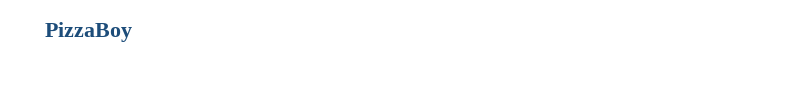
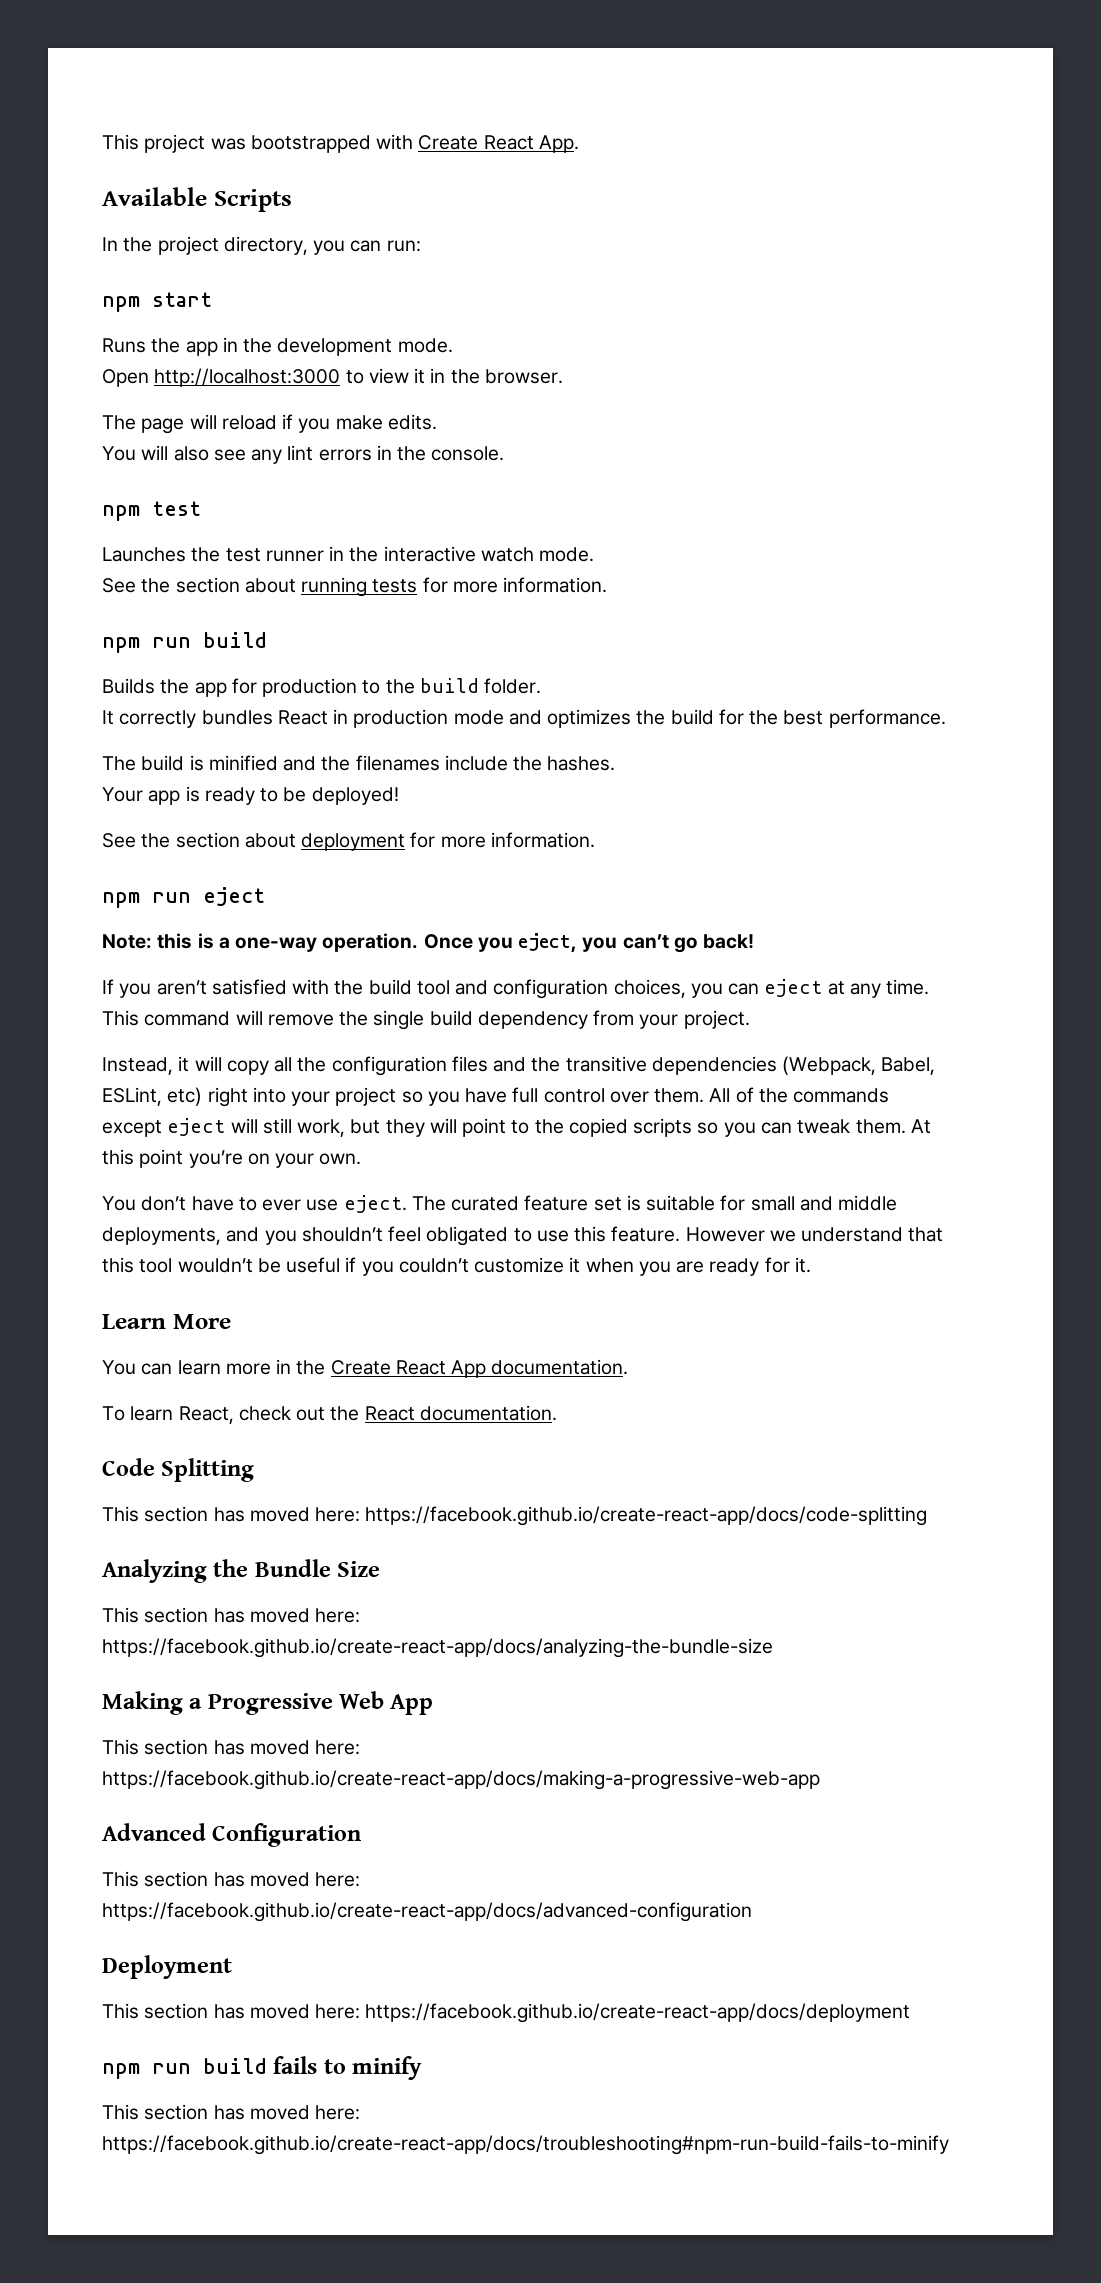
- PizzaBoy
+ This project was bootstrapped with Create React App.
+ Available Scripts
+ In the project directory, you can run:
+ npm start
+ Runs the app in the development mode.
+ Open http://localhost:3000 to view it in the browser.
+ The page will reload if you make edits.
+ You will also see any lint errors in the console.
+ npm test
+ Launches the test runner in the interactive watch mode.
+ See the section about running tests for more information.
+ npm run build
+ Builds the app for production to the build folder.
+ It correctly bundles React in production mode and optimizes the build for the best performance.
+ The build is minified and the filenames include the hashes.
+ Your app is ready to be deployed!
+ See the section about deployment for more information.
+ npm run eject
+ Note: this is a one-way operation. Once you eject, you can’t go back!
+ If you aren’t satisfied with the build tool and configuration choices, you can eject at any time. This command will remove the single build dependency from your project.
+ Instead, it will copy all the configuration files and the transitive dependencies (Webpack, Babel, ESLint, etc) right into your project so you have full control over them. All of the commands except eject will still work, but they will point to the copied scripts so you can tweak them. At this point you’re on your own.
+ You don’t have to ever use eject. The curated feature set is suitable for small and middle deployments, and you shouldn’t feel obligated to use this feature. However we understand that this tool wouldn’t be useful if you couldn’t customize it when you are ready for it.
+ Learn More
+ You can learn more in the Create React App documentation.
+ To learn React, check out the React documentation.
+ Code Splitting
+ This section has moved here: https://facebook.github.io/create-react-app/docs/code-splitting
+ Analyzing the Bundle Size
+ This section has moved here: https://facebook.github.io/create-react-app/docs/analyzing-the-bundle-size
+ Making a Progressive Web App
+ This section has moved here: https://facebook.github.io/create-react-app/docs/making-a-progressive-web-app
+ Advanced Configuration
+ This section has moved here: https://facebook.github.io/create-react-app/docs/advanced-configuration
+ Deployment
+ This section has moved here: https://facebook.github.io/create-react-app/docs/deployment
+ npm run build fails to minify
+ This section has moved here: https://facebook.github.io/create-react-app/docs/troubleshooting#npm-run-build-fails-to-minify

